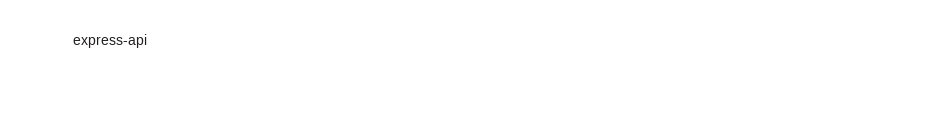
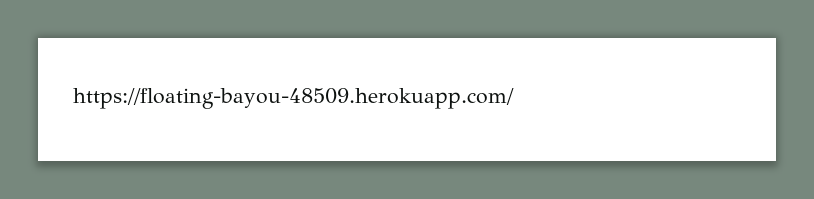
- express-api
+ https://floating-bayou-48509.herokuapp.com/

